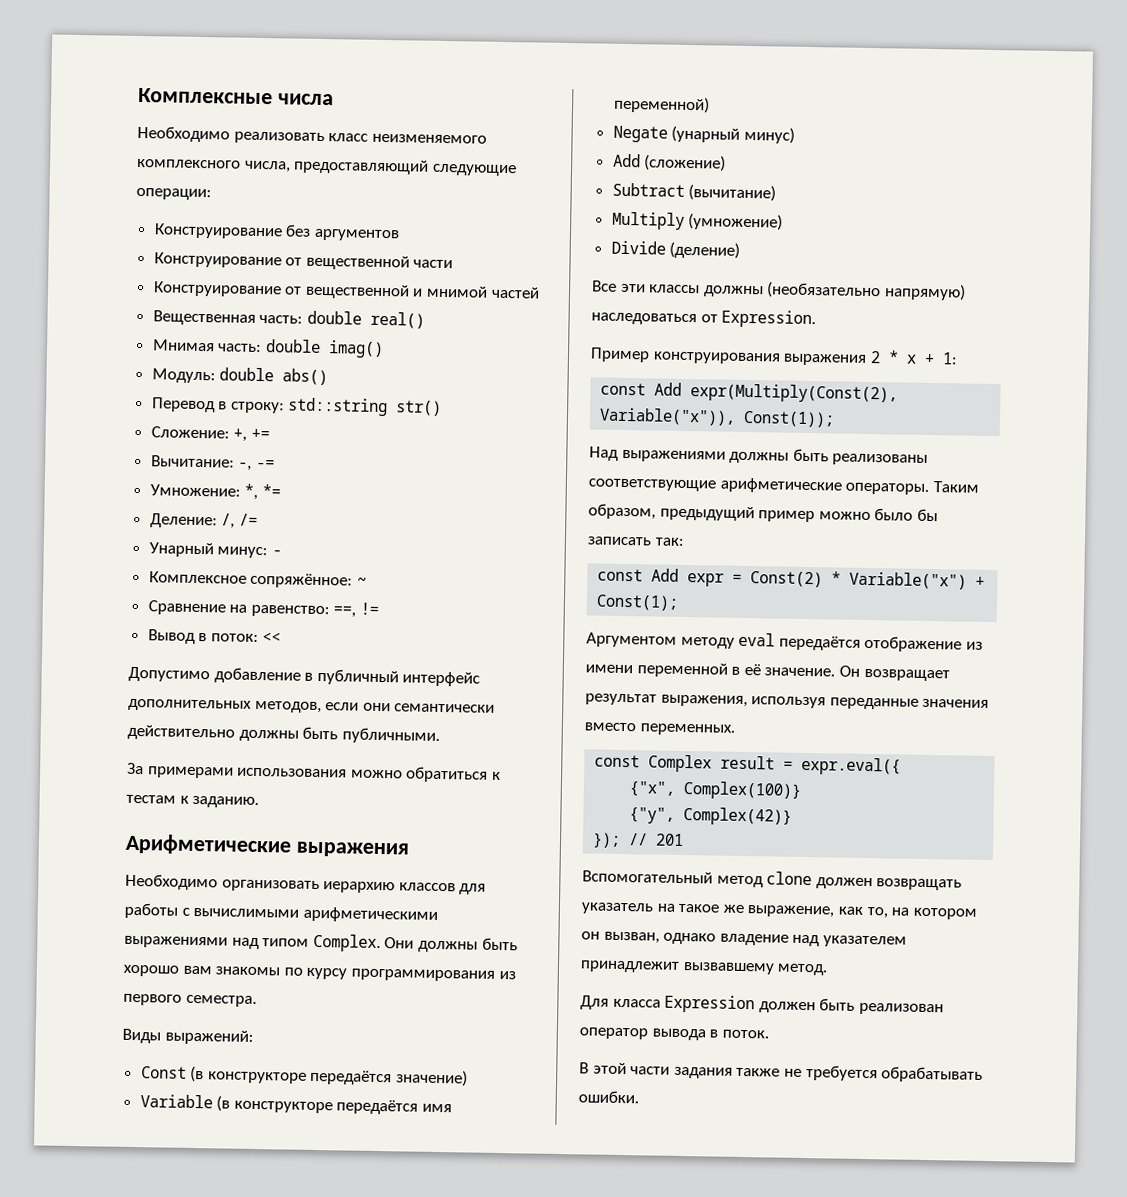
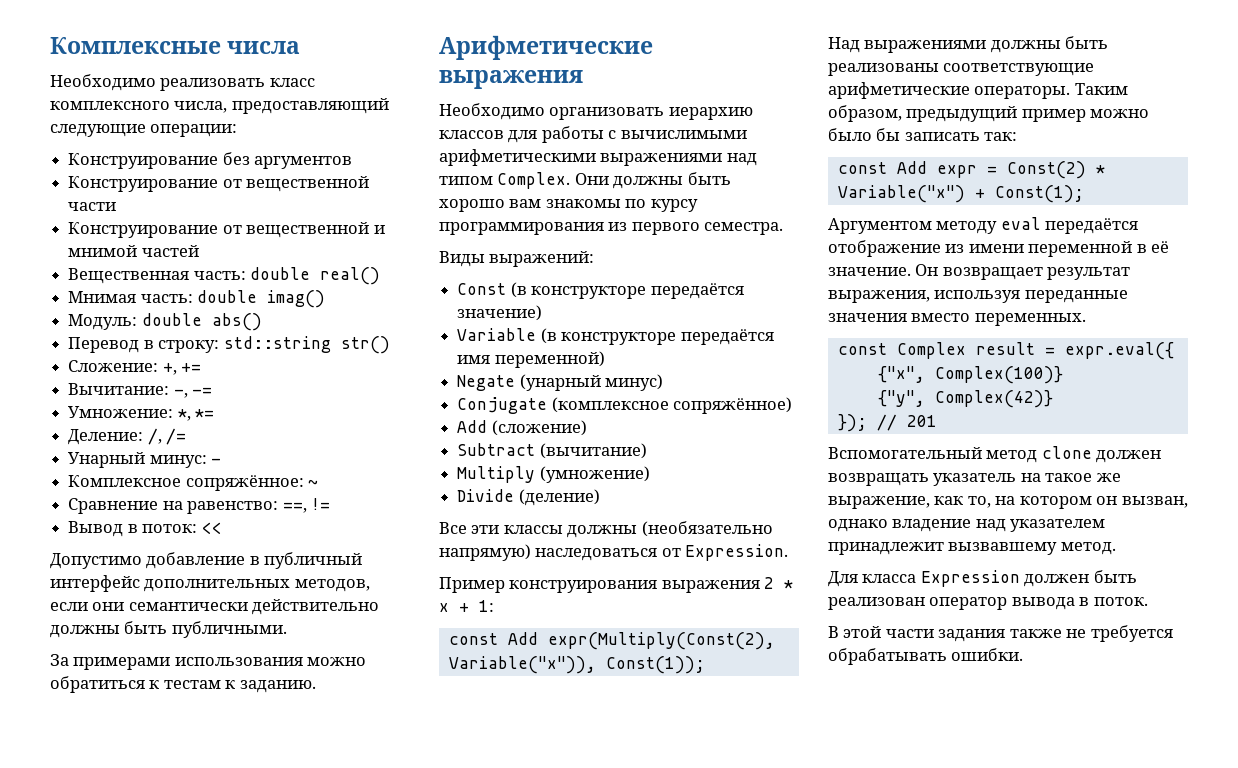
- Необходимо реализовать класс неизменяемого комплексного числа, предоставляющий следующие операции:
+ Необходимо реализовать класс комплексного числа, предоставляющий следующие операции:
+ Conjugate (комплексное сопряжённое)

